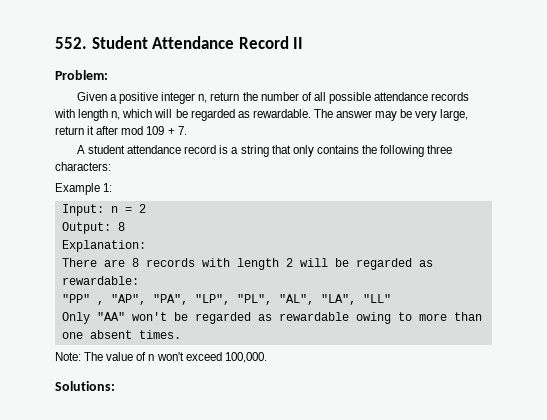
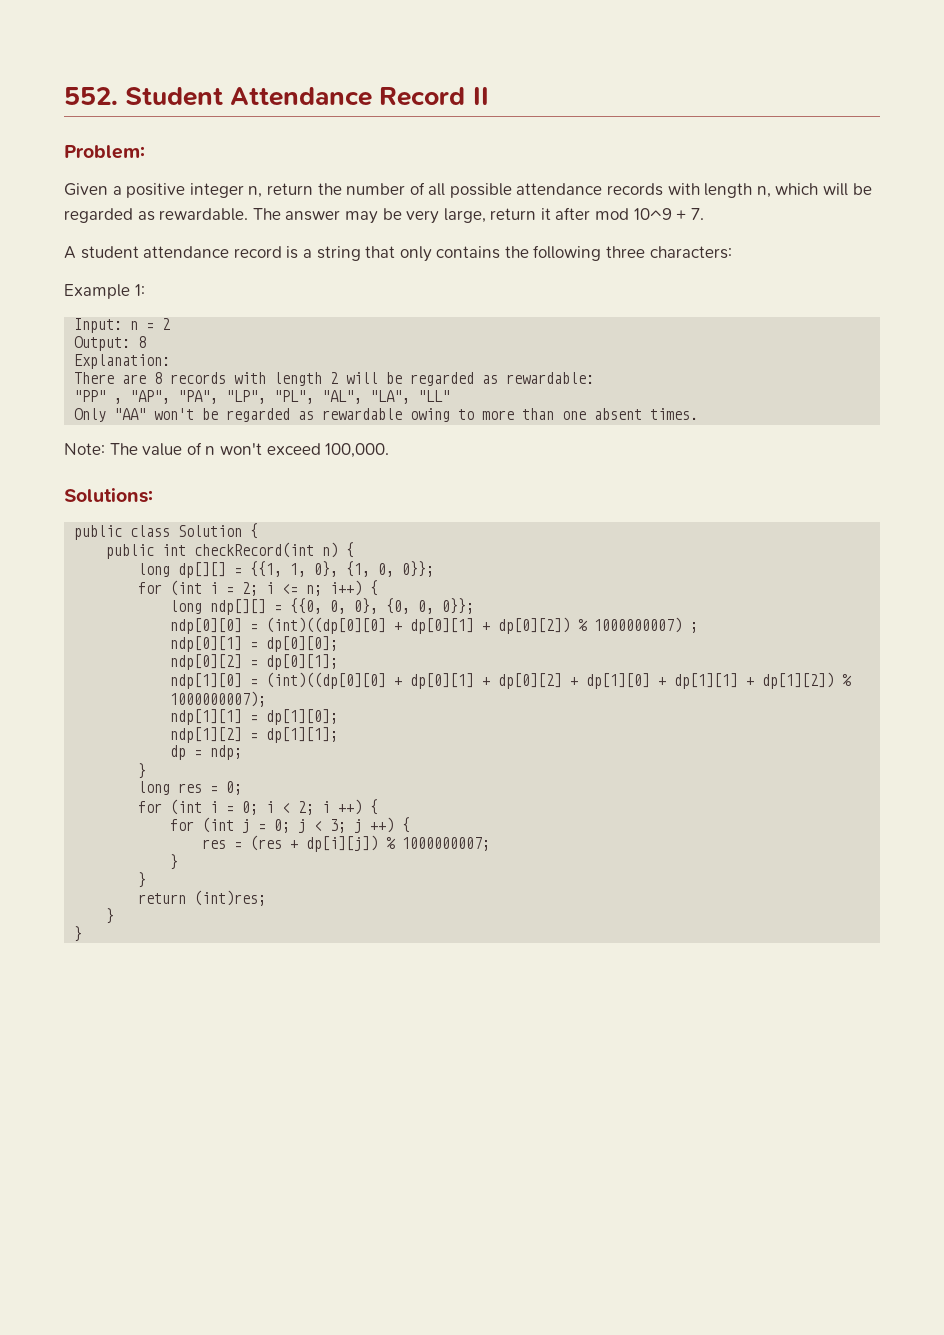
- The answer may be very large, return it after mod 109 + 7.
+ The answer may be very large, return it after mod 10^9 + 7.
+ public class Solution {
+ public int checkRecord(int n) {
+ long dp[][] = {{1, 1, 0}, {1, 0, 0}};
+ for (int i = 2; i <= n; i++) {
+ long ndp[][] = {{0, 0, 0}, {0, 0, 0}};
+ ndp[0][0] = (int)((dp[0][0] + dp[0][1] + dp[0][2]) % 1000000007) ;
+ ndp[0][1] = dp[0][0];
+ ndp[0][2] = dp[0][1];
+ ndp[1][0] = (int)((dp[0][0] + dp[0][1] + dp[0][2] + dp[1][0] + dp[1][1] + dp[1][2]) % 1000000007);
+ ndp[1][1] = dp[1][0];
+ ndp[1][2] = dp[1][1];
+ dp = ndp;
+ }
+ long res = 0;
+ for (int i = 0; i < 2; i ++) {
+ for (int j = 0; j < 3; j ++) {
+ res = (res + dp[i][j]) % 1000000007;
+ }
+ }
+ return (int)res;
+ }
+ }

